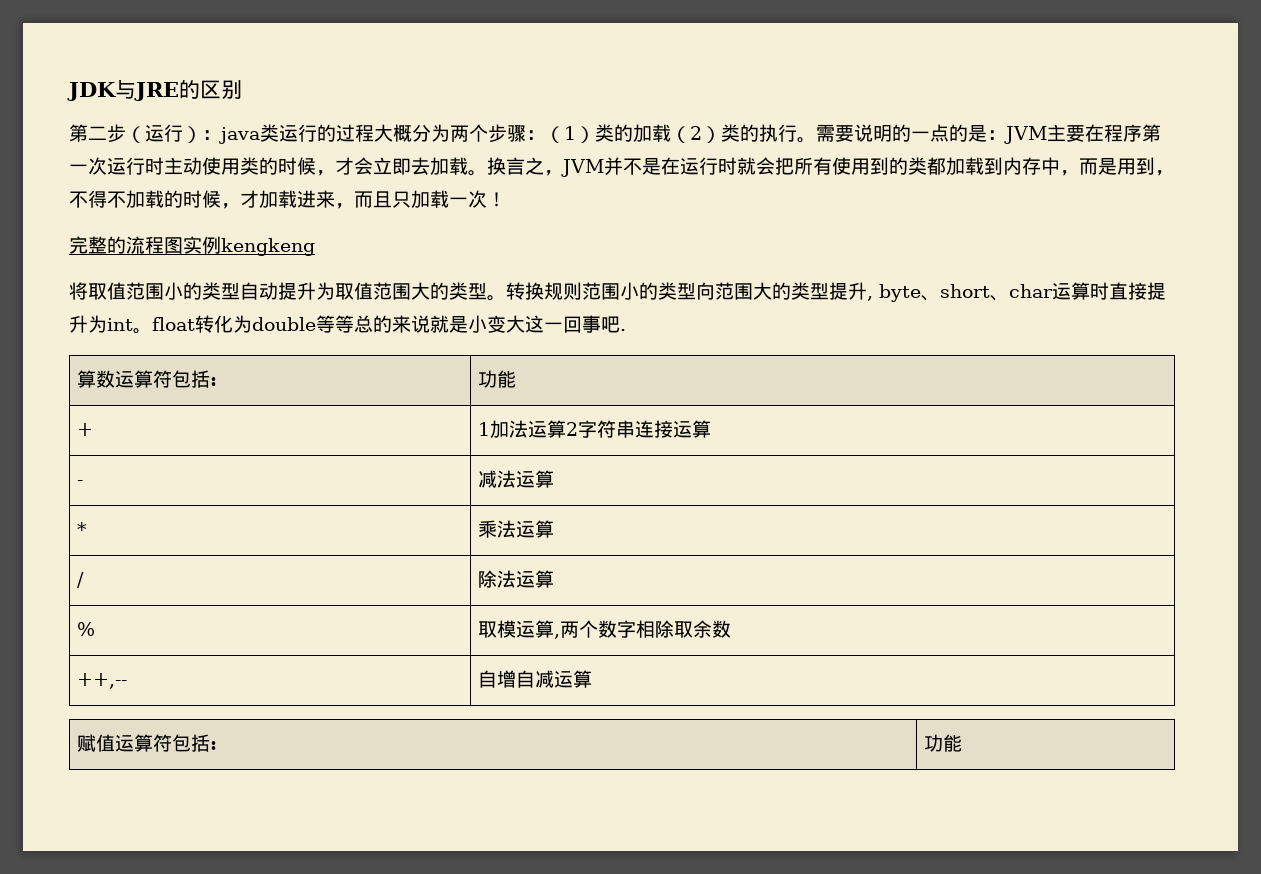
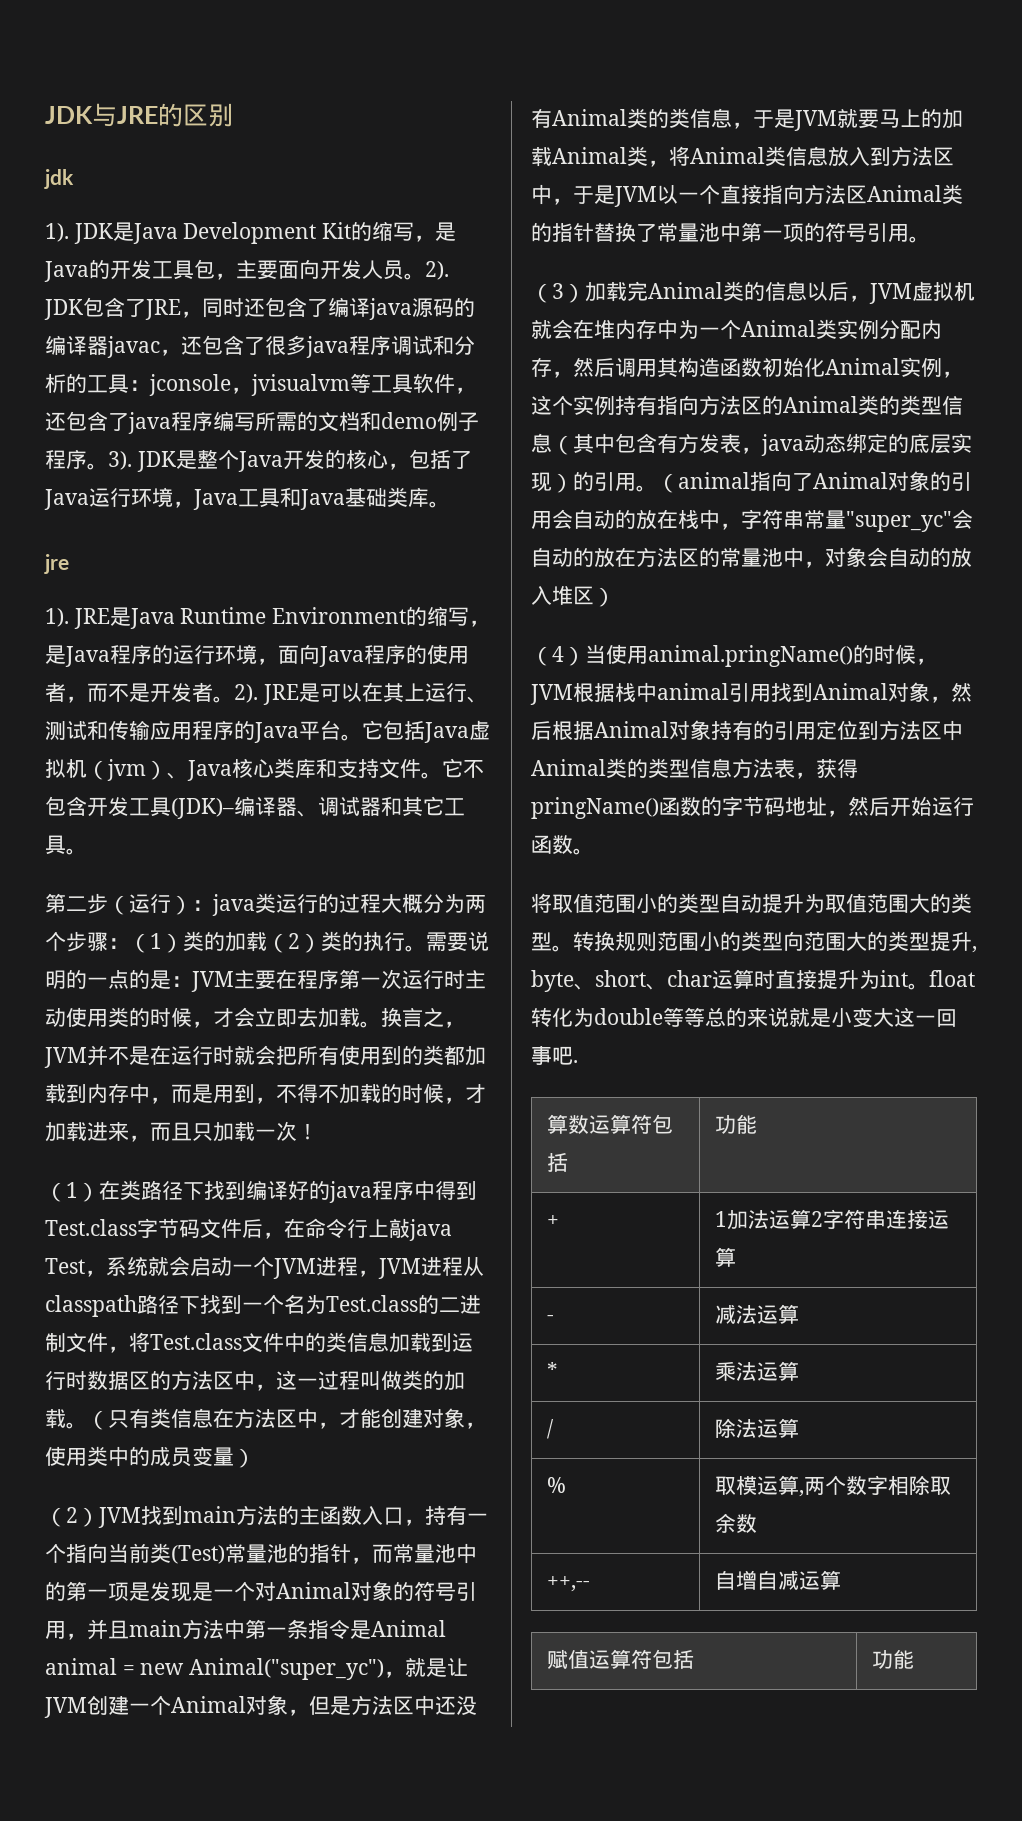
+ jdk
+ 1). JDK是Java Development Kit的缩写，是Java的开发工具包，主要面向开发人员。2). JDK包含了JRE，同时还包含了编译java源码的编译器javac，还包含了很多java程序调试和分析的工具：jconsole，jvisualvm等工具软件，还包含了java程序编写所需的文档和demo例子程序。3). JDK是整个Java开发的核心，包括了Java运行环境，Java工具和Java基础类库。
+ jre
+ 1). JRE是Java Runtime Environment的缩写，是Java程序的运行环境，面向Java程序的使用者，而不是开发者。2). JRE是可以在其上运行、测试和传输应用程序的Java平台。它包括Java虚拟机（jvm）、Java核心类库和支持文件。它不包含开发工具(JDK)–编译器、调试器和其它工具。
- 完整的流程图实例kengkeng
+ （1）在类路径下找到编译好的java程序中得到Test.class字节码文件后，在命令行上敲java Test，系统就会启动一个JVM进程，JVM进程从classpath路径下找到一个名为Test.class的二进制文件，将Test.class文件中的类信息加载到运行时数据区的方法区中，这一过程叫做类的加载。（只有类信息在方法区中，才能创建对象，使用类中的成员变量）
+ （2）JVM找到main方法的主函数入口，持有一个指向当前类(Test)常量池的指针，而常量池中的第一项是发现是一个对Animal对象的符号引用，并且main方法中第一条指令是Animal animal = new Animal("super_yc")，就是让JVM创建一个Animal对象，但是方法区中还没有Animal类的类信息，于是JVM就要马上的加载Animal类，将Animal类信息放入到方法区中，于是JVM以一个直接指向方法区Animal类的指针替换了常量池中第一项的符号引用。
+ （3）加载完Animal类的信息以后，JVM虚拟机就会在堆内存中为一个Animal类实例分配内存，然后调用其构造函数初始化Animal实例，这个实例持有指向方法区的Animal类的类型信息（其中包含有方发表，java动态绑定的底层实现）的引用。（animal指向了Animal对象的引用会自动的放在栈中，字符串常量"super_yc"会自动的放在方法区的常量池中，对象会自动的放入堆区）
+ （4）当使用animal.pringName()的时候，JVM根据栈中animal引用找到Animal对象，然后根据Animal对象持有的引用定位到方法区中Animal类的类型信息方法表，获得pringName()函数的字节码地址，然后开始运行函数。
- 算数运算符包括: | 功能
+ 算数运算符包括 | 功能
- 赋值运算符包括: | 功能
+ 赋值运算符包括 | 功能

